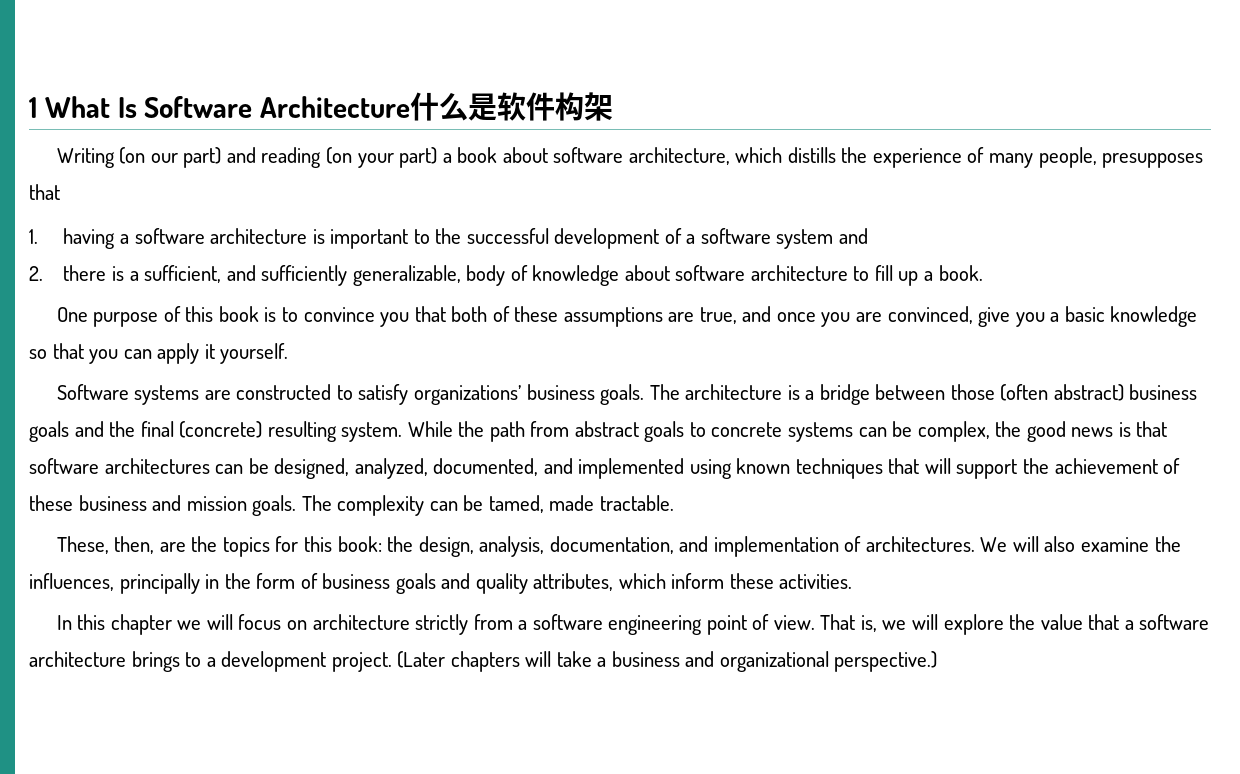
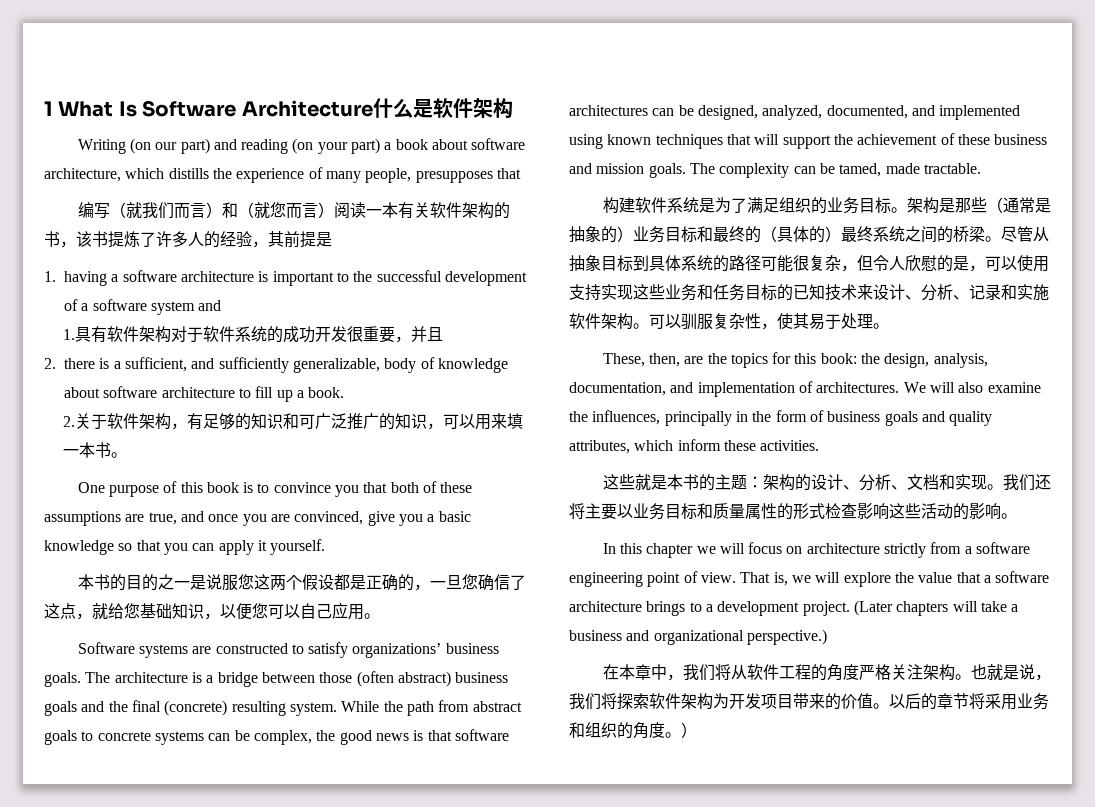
- 1 What Is Software Architecture什么是软件构架
+ 1 What Is Software Architecture什么是软件架构
+ 编写（就我们而言）和（就您而言）阅读一本有关软件架构的书，该书提炼了许多人的经验，其前提是
+ 1.具有软件架构对于软件系统的成功开发很重要，并且
+ 2.关于软件架构，有足够的知识和可广泛推广的知识，可以用来填一本书。
+ 本书的目的之一是说服您这两个假设都是正确的，一旦您确信了这点，就给您基础知识，以便您可以自己应用。
+ 构建软件系统是为了满足组织的业务目标。架构是那些（通常是抽象的）业务目标和最终的（具体的）最终系统之间的桥梁。尽管从抽象目标到具体系统的路径可能很复杂，但令人欣慰的是，可以使用支持实现这些业务和任务目标的已知技术来设计、分析、记录和实施软件架构。可以驯服复杂性，使其易于处理。
+ 这些就是本书的主题：架构的设计、分析、文档和实现。我们还将主要以业务目标和质量属性的形式检查影响这些活动的影响。
+ 在本章中，我们将从软件工程的角度严格关注架构。也就是说，我们将探索软件架构为开发项目带来的价值。以后的章节将采用业务和组织的角度。）

